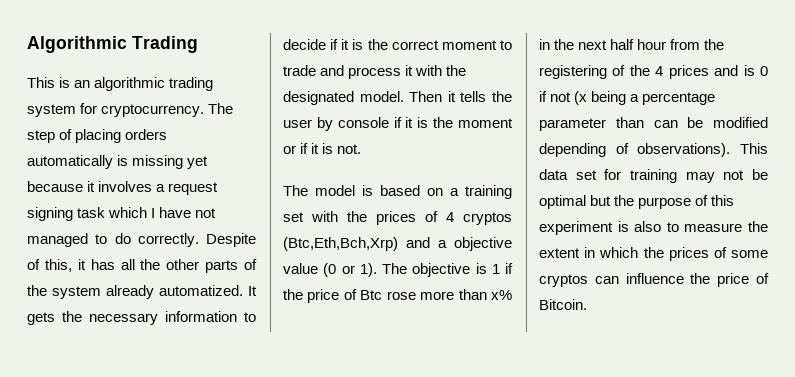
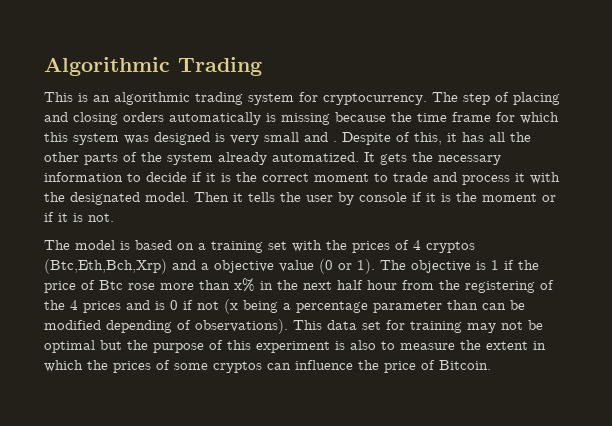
- The step of placing orders automatically is missing yet because it involves a request signing task which I have not managed to do correctly.
+ The step of placing and closing orders automatically is missing because the time frame for which this system was designed is very small and .

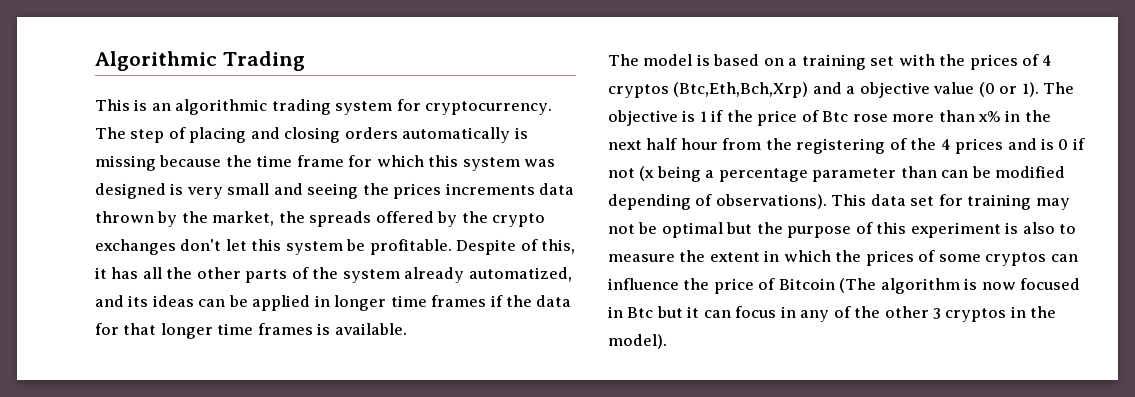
- The step of placing and closing orders automatically is missing because the time frame for which this system was designed is very small and .
+ The step of placing and closing orders automatically is missing because the time frame for which this system was designed is very small and seeing the prices increments data thrown by the market, the spreads offered by the crypto exchanges don't let this system be profitable.
- Despite of this, it has all the other parts of the system already automatized. It gets the necessary information to decide if it is the correct moment to trade and process it with the designated model. Then it tells the user by console if it is the moment or if it is not.
+ Despite of this, it has all the other parts of the system already automatized, and its ideas can be applied in longer time frames if the data for that longer time frames is available.
- This data set for training may not be optimal but the purpose of this experiment is also to measure the extent in which the prices of some cryptos can influence the price of Bitcoin.
+ This data set for training may not be optimal but the purpose of this experiment is also to measure the extent in which the prices of some cryptos can influence the price of Bitcoin (The algorithm is now focused in Btc but it can focus in any of the other 3 cryptos in the model).

